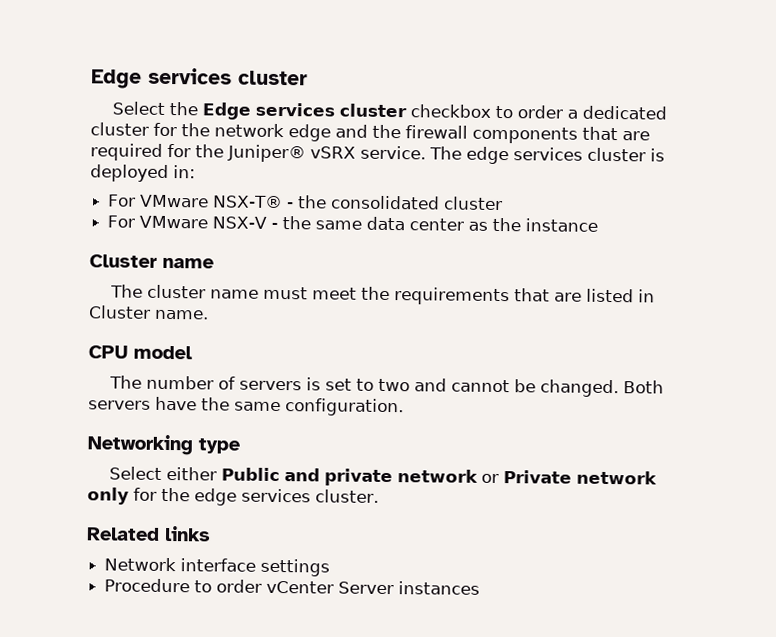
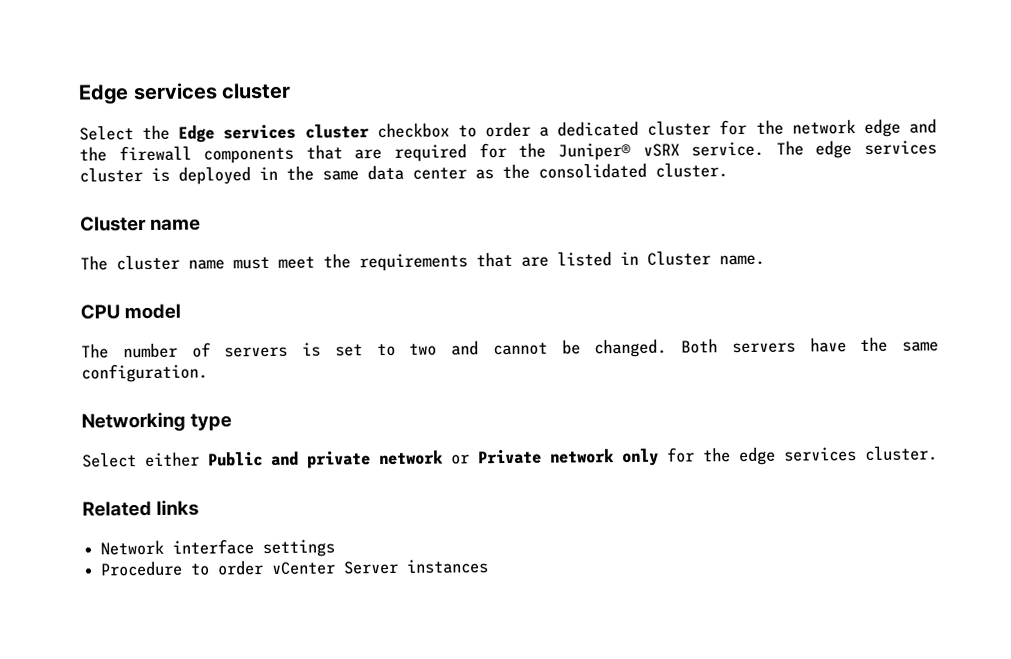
- The edge services cluster is deployed in:
- For VMware NSX-T® - the consolidated cluster
- For VMware NSX-V - the same data center as the instance
+ The edge services cluster is deployed in the same data center as the consolidated cluster.

